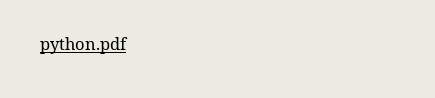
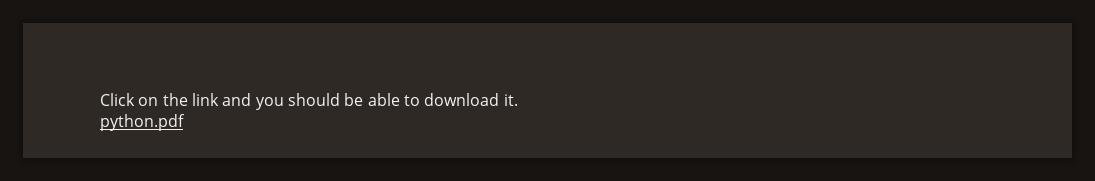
+ Click on the link and you should be able to download it.

